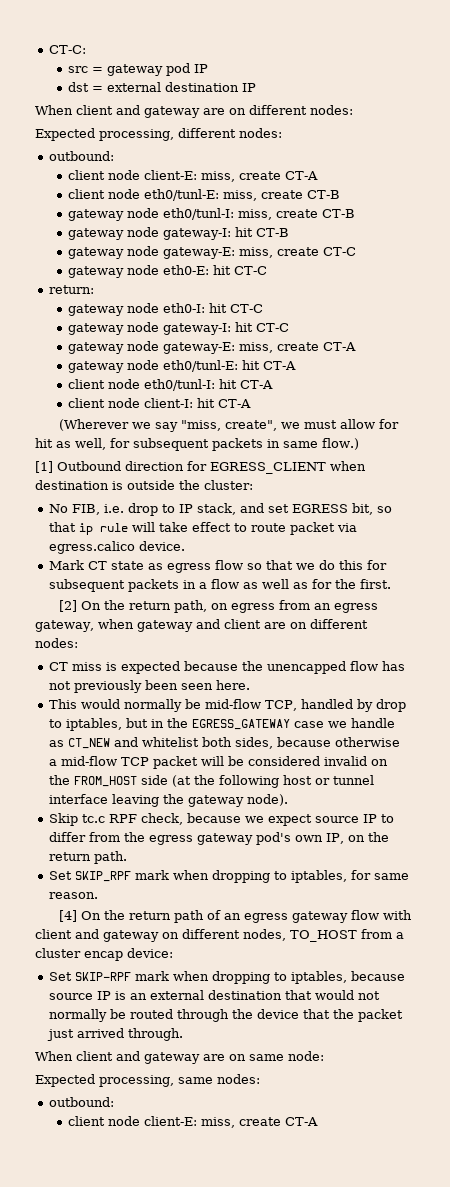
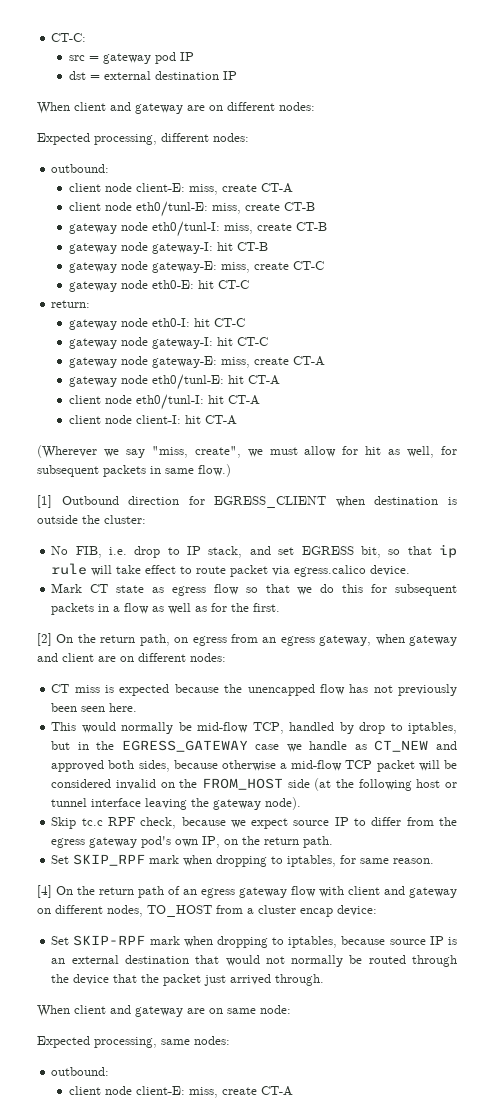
- This would normally be mid-flow TCP, handled by drop to iptables, but in the EGRESS_GATEWAY case we handle as CT_NEW and whitelist both sides, because otherwise a mid-flow TCP packet will be considered invalid on the FROM_HOST side (at the following host or tunnel interface leaving the gateway node).
+ This would normally be mid-flow TCP, handled by drop to iptables, but in the EGRESS_GATEWAY case we handle as CT_NEW and approved both sides, because otherwise a mid-flow TCP packet will be considered invalid on the FROM_HOST side (at the following host or tunnel interface leaving the gateway node).

